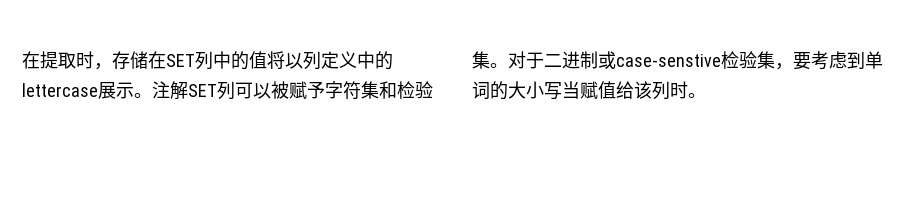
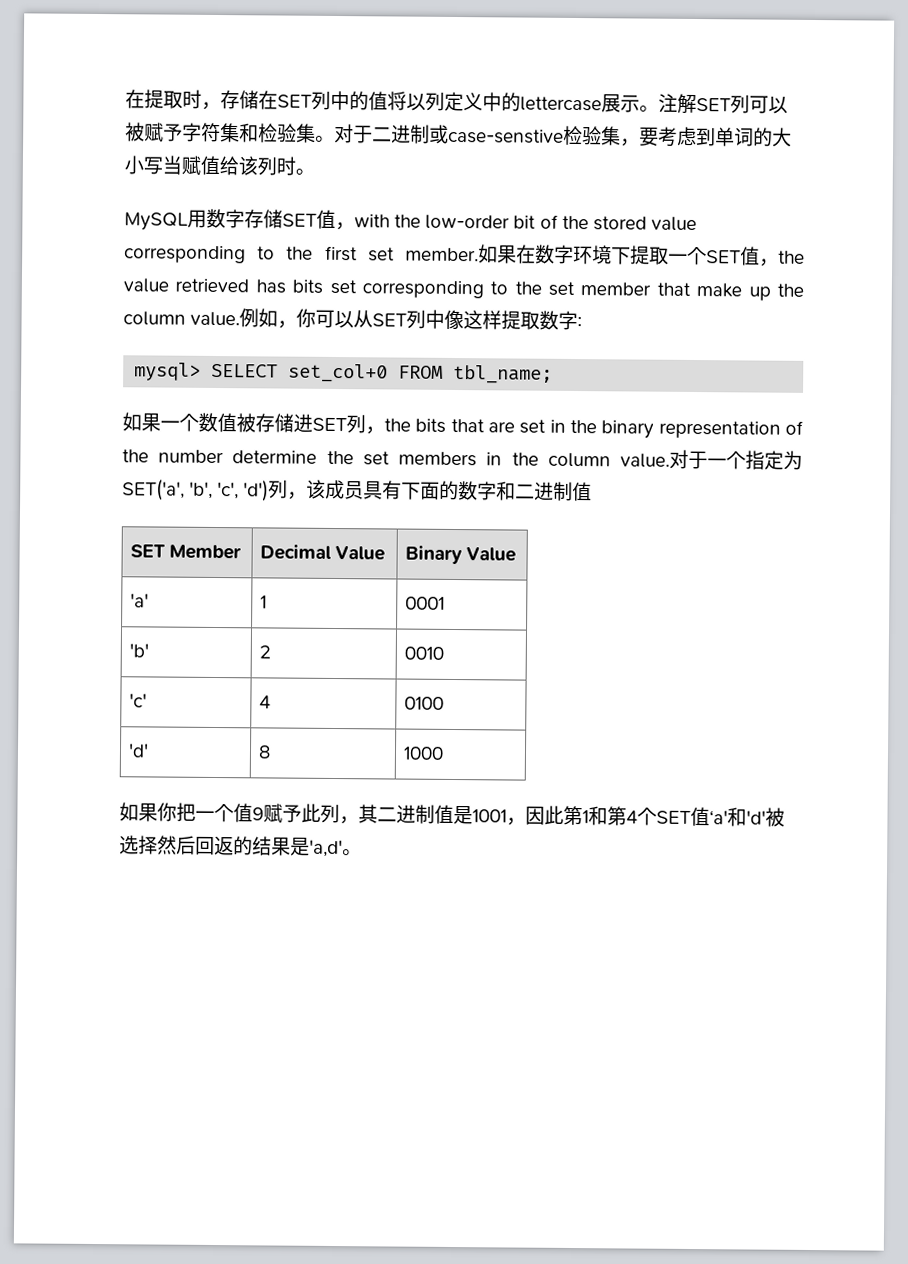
+ MySQL用数字存储SET值，with the low-order bit of the stored value corresponding to the first set member.如果在数字环境下提取一个SET值，the value retrieved has bits set corresponding to the set member that make up the column value.例如，你可以从SET列中像这样提取数字:
+ mysql> SELECT set_col+0 FROM tbl_name;
+ 如果一个数值被存储进SET列，the bits that are set in the binary representation of the number determine the set members in the column value.对于一个指定为SET('a', 'b', 'c', 'd')列，该成员具有下面的数字和二进制值
+ SET Member | Decimal Value | Binary Value
+ 'a' | 1 | 0001
+ 'b' | 2 | 0010
+ 'c' | 4 | 0100
+ 'd' | 8 | 1000
+ 如果你把一个值9赋予此列，其二进制值是1001，因此第1和第4个SET值‘a'和'd'被选择然后回返的结果是'a,d'。

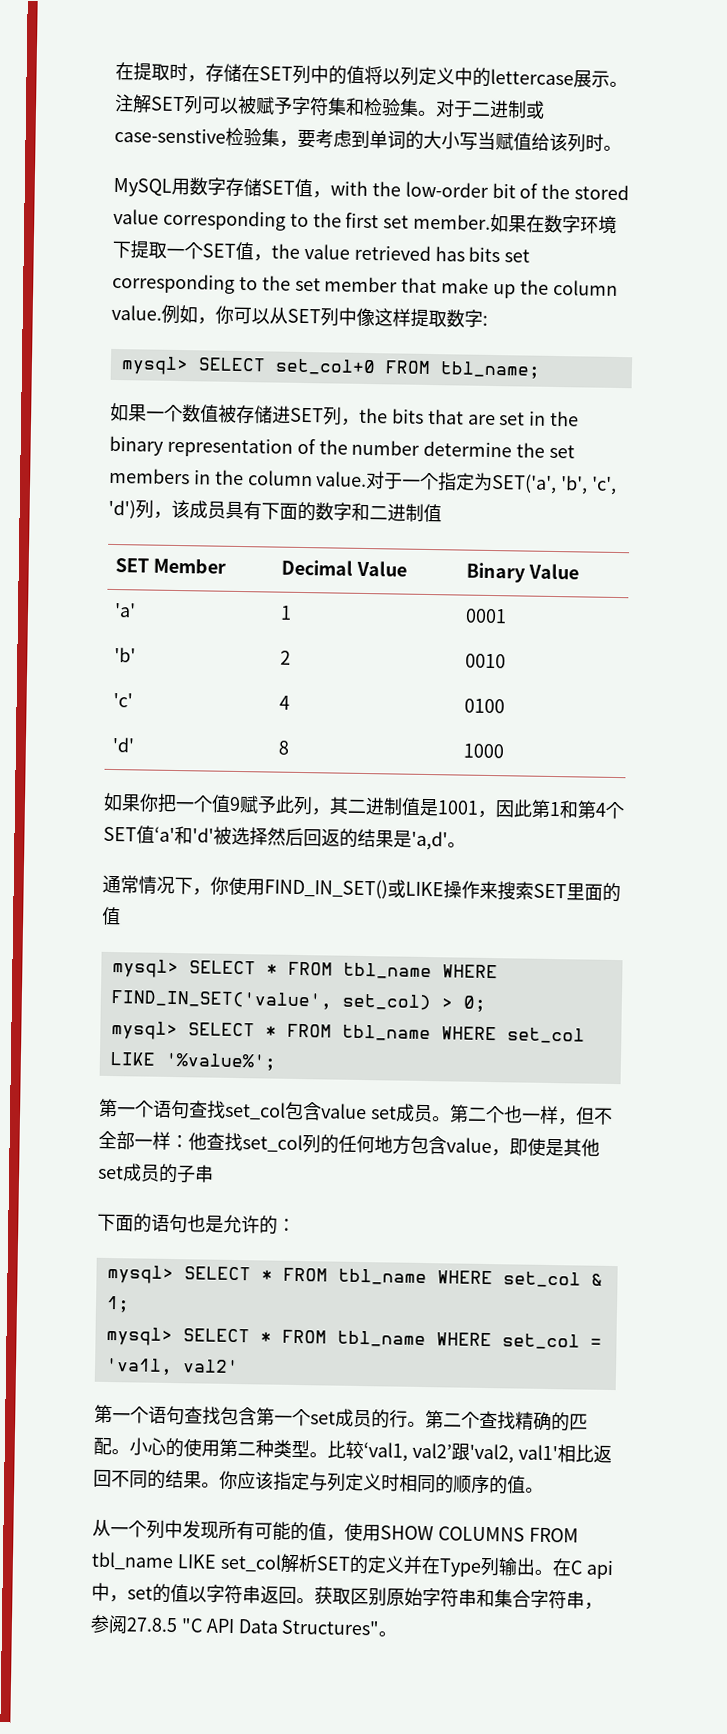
+ 通常情况下，你使用FIND_IN_SET()或LIKE操作来搜索SET里面的值
+ mysql> SELECT * FROM tbl_name WHERE FIND_IN_SET('value', set_col) > 0;
+ mysql> SELECT * FROM tbl_name WHERE set_col LIKE '%value%';
+ 第一个语句查找set_col包含value set成员。第二个也一样，但不全部一样：他查找set_col列的任何地方包含value，即使是其他set成员的子串
+ 下面的语句也是允许的：
+ mysql> SELECT * FROM tbl_name WHERE set_col & 1;
+ mysql> SELECT * FROM tbl_name WHERE set_col = 'va1l, val2'
+ 第一个语句查找包含第一个set成员的行。第二个查找精确的匹配。小心的使用第二种类型。比较‘val1, val2’跟'val2, val1'相比返回不同的结果。你应该指定与列定义时相同的顺序的值。
+ 从一个列中发现所有可能的值，使用SHOW COLUMNS FROM tbl_name LIKE set_col解析SET的定义并在Type列输出。在C api中，set的值以字符串返回。获取区别原始字符串和集合字符串，参阅27.8.5 "C API Data Structures"。

